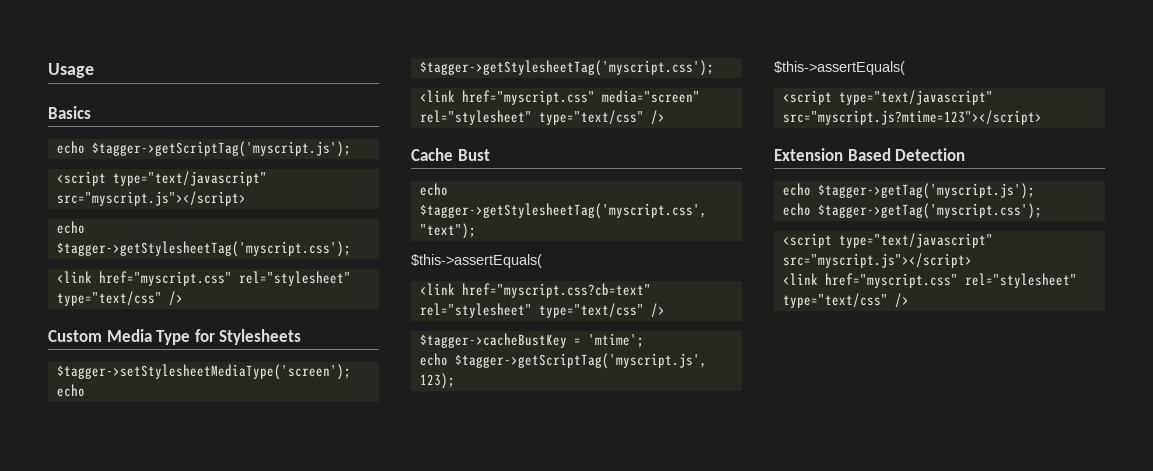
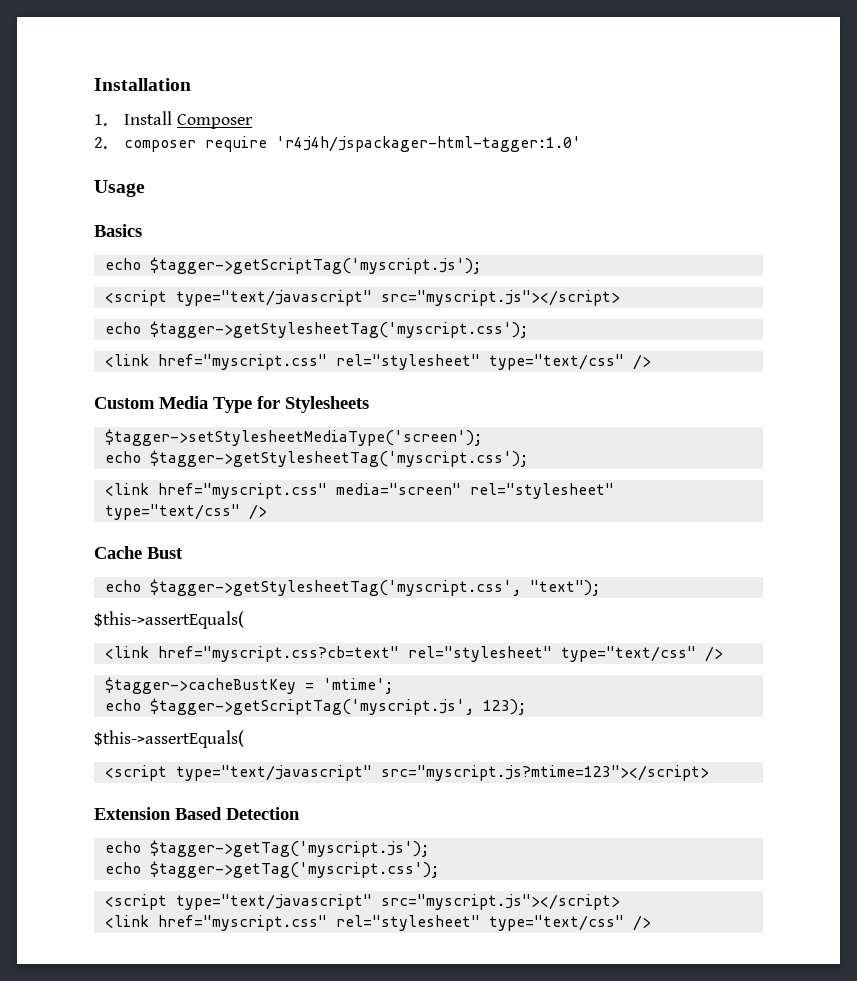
+ Installation
+ 1. Install Composer
+ 2. composer require 'r4j4h/jspackager-html-tagger:1.0'

